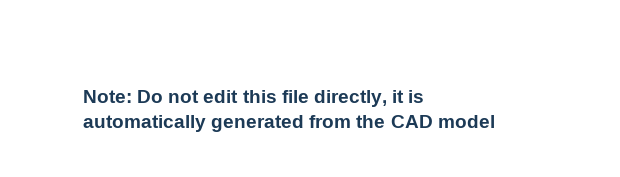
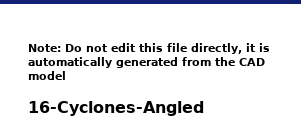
+ 16-Cyclones-Angled

